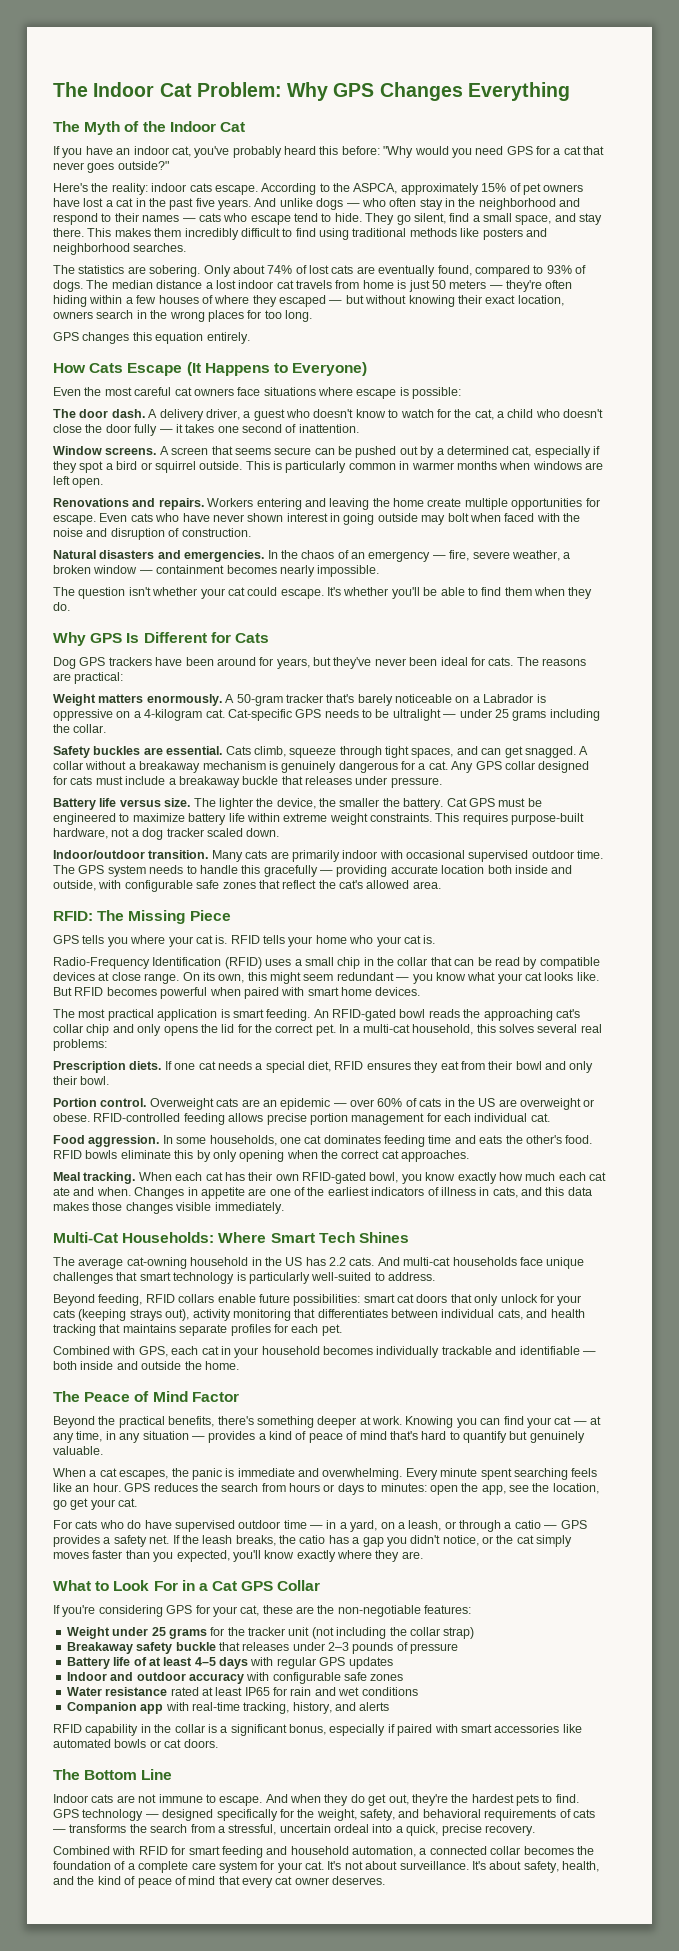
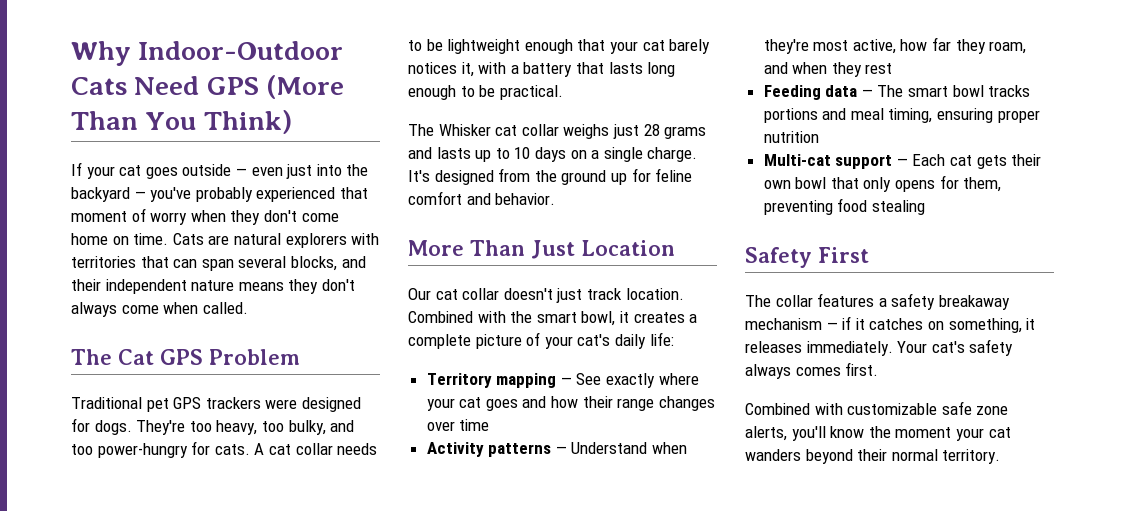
- The Indoor Cat Problem: Why GPS Changes Everything
- The Myth of the Indoor Cat
- If you have an indoor cat, you've probably heard this before: "Why would you need GPS for a cat that never goes outside?"
- Here's the reality: indoor cats escape. According to the ASPCA, approximately 15% of pet owners have lost a cat in the past five years. And unlike dogs — who often stay in the neighborhood and respond to their names — cats who escape tend to hide. They go silent, find a small space, and stay there. This makes them incredibly difficult to find using traditional methods like posters and neighborhood searches.
- The statistics are sobering. Only about 74% of lost cats are eventually found, compared to 93% of dogs. The median distance a lost indoor cat travels from home is just 50 meters — they're often hiding within a few houses of where they escaped — but without knowing their exact location, owners search in the wrong places for too long.
- GPS changes this equation entirely.
- How Cats Escape (It Happens to Everyone)
- Even the most careful cat owners face situations where escape is possible:
- The door dash. A delivery driver, a guest who doesn't know to watch for the cat, a child who doesn't close the door fully — it takes one second of inattention.
- Window screens. A screen that seems secure can be pushed out by a determined cat, especially if they spot a bird or squirrel outside. This is particularly common in warmer months when windows are left open.
- Renovations and repairs. Workers entering and leaving the home create multiple opportunities for escape. Even cats who have never shown interest in going outside may bolt when faced with the noise and disruption of construction.
- Natural disasters and emergencies. In the chaos of an emergency — fire, severe weather, a broken window — containment becomes nearly impossible.
- The question isn't whether your cat could escape. It's whether you'll be able to find them when they do.
- Why GPS Is Different for Cats
- Dog GPS trackers have been around for years, but they've never been ideal for cats. The reasons are practical:
- Weight matters enormously. A 50-gram tracker that's barely noticeable on a Labrador is oppressive on a 4-kilogram cat. Cat-specific GPS needs to be ultralight — under 25 grams including the collar.
- Safety buckles are essential. Cats climb, squeeze through tight spaces, and can get snagged. A collar without a breakaway mechanism is genuinely dangerous for a cat. Any GPS collar designed for cats must include a breakaway buckle that releases under pressure.
- Battery life versus size. The lighter the device, the smaller the battery. Cat GPS must be engineered to maximize battery life within extreme weight constraints. This requires purpose-built hardware, not a dog tracker scaled down.
- Indoor/outdoor transition. Many cats are primarily indoor with occasional supervised outdoor time. The GPS system needs to handle this gracefully — providing accurate location both inside and outside, with configurable safe zones that reflect the cat's allowed area.
- RFID: The Missing Piece
- GPS tells you where your cat is. RFID tells your home who your cat is.
- Radio-Frequency Identification (RFID) uses a small chip in the collar that can be read by compatible devices at close range. On its own, this might seem redundant — you know what your cat looks like. But RFID becomes powerful when paired with smart home devices.
- The most practical application is smart feeding. An RFID-gated bowl reads the approaching cat's collar chip and only opens the lid for the correct pet. In a multi-cat household, this solves several real problems:
- Prescription diets. If one cat needs a special diet, RFID ensures they eat from their bowl and only their bowl.
- Portion control. Overweight cats are an epidemic — over 60% of cats in the US are overweight or obese. RFID-controlled feeding allows precise portion management for each individual cat.
- Food aggression. In some households, one cat dominates feeding time and eats the other's food. RFID bowls eliminate this by only opening when the correct cat approaches.
- Meal tracking. When each cat has their own RFID-gated bowl, you know exactly how much each cat ate and when. Changes in appetite are one of the earliest indicators of illness in cats, and this data makes those changes visible immediately.
- Multi-Cat Households: Where Smart Tech Shines
- The average cat-owning household in the US has 2.2 cats. And multi-cat households face unique challenges that smart technology is particularly well-suited to address.
- Beyond feeding, RFID collars enable future possibilities: smart cat doors that only unlock for your cats (keeping strays out), activity monitoring that differentiates between individual cats, and health tracking that maintains separate profiles for each pet.
- Combined with GPS, each cat in your household becomes individually trackable and identifiable — both inside and outside the home.
- The Peace of Mind Factor
- Beyond the practical benefits, there's something deeper at work. Knowing you can find your cat — at any time, in any situation — provides a kind of peace of mind that's hard to quantify but genuinely valuable.
- When a cat escapes, the panic is immediate and overwhelming. Every minute spent searching feels like an hour. GPS reduces the search from hours or days to minutes: open the app, see the location, go get your cat.
- For cats who do have supervised outdoor time — in a yard, on a leash, or through a catio — GPS provides a safety net. If the leash breaks, the catio has a gap you didn't notice, or the cat simply moves faster than you expected, you'll know exactly where they are.
- What to Look For in a Cat GPS Collar
- If you're considering GPS for your cat, these are the non-negotiable features:
- Weight under 25 grams for the tracker unit (not including the collar strap)
- Breakaway safety buckle that releases under 2–3 pounds of pressure
- Battery life of at least 4–5 days with regular GPS updates
- Indoor and outdoor accuracy with configurable safe zones
- Water resistance rated at least IP65 for rain and wet conditions
- Companion app with real-time tracking, history, and alerts
- RFID capability in the collar is a significant bonus, especially if paired with smart accessories like automated bowls or cat doors.
- The Bottom Line
- Indoor cats are not immune to escape. And when they do get out, they're the hardest pets to find. GPS technology — designed specifically for the weight, safety, and behavioral requirements of cats — transforms the search from a stressful, uncertain ordeal into a quick, precise recovery.
- Combined with RFID for smart feeding and household automation, a connected collar becomes the foundation of a complete care system for your cat. It's not about surveillance. It's about safety, health, and the kind of peace of mind that every cat owner deserves.
+ Why Indoor-Outdoor Cats Need GPS (More Than You Think)
+ If your cat goes outside — even just into the backyard — you've probably experienced that moment of worry when they don't come home on time. Cats are natural explorers with territories that can span several blocks, and their independent nature means they don't always come when called.
+ The Cat GPS Problem
+ Traditional pet GPS trackers were designed for dogs. They're too heavy, too bulky, and too power-hungry for cats. A cat collar needs to be lightweight enough that your cat barely notices it, with a battery that lasts long enough to be practical.
+ The Whisker cat collar weighs just 28 grams and lasts up to 10 days on a single charge. It's designed from the ground up for feline comfort and behavior.
+ More Than Just Location
+ Our cat collar doesn't just track location. Combined with the smart bowl, it creates a complete picture of your cat's daily life:
+ Territory mapping — See exactly where your cat goes and how their range changes over time
+ Activity patterns — Understand when they're most active, how far they roam, and when they rest
+ Feeding data — The smart bowl tracks portions and meal timing, ensuring proper nutrition
+ Multi-cat support — Each cat gets their own bowl that only opens for them, preventing food stealing
+ Safety First
+ The collar features a safety breakaway mechanism — if it catches on something, it releases immediately. Your cat's safety always comes first.
+ Combined with customizable safe zone alerts, you'll know the moment your cat wanders beyond their normal territory.

